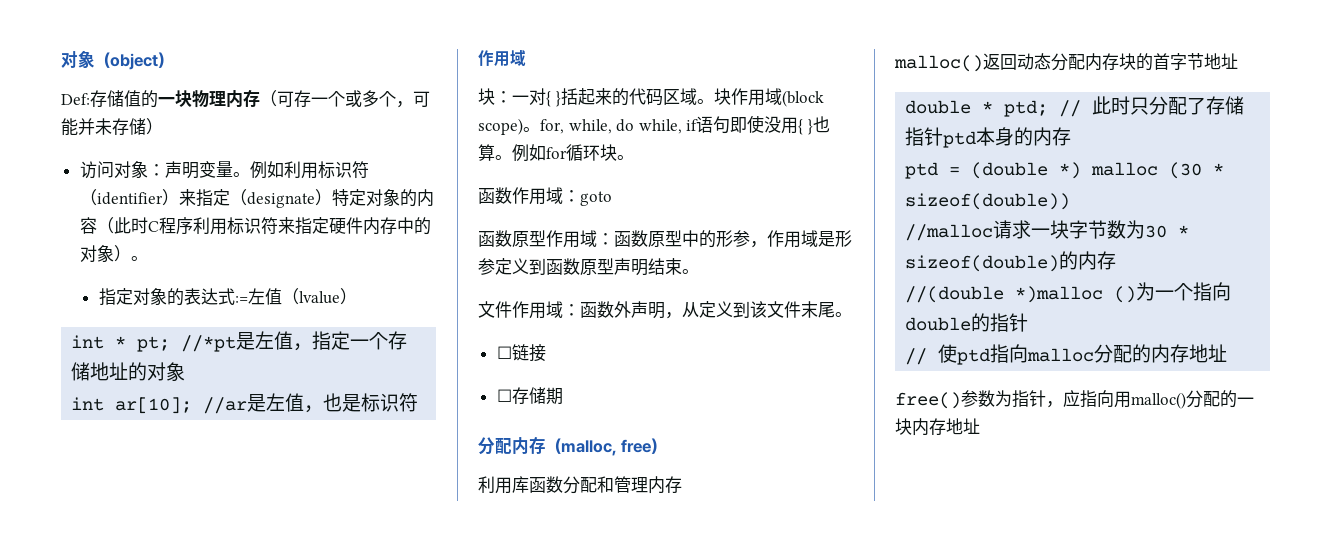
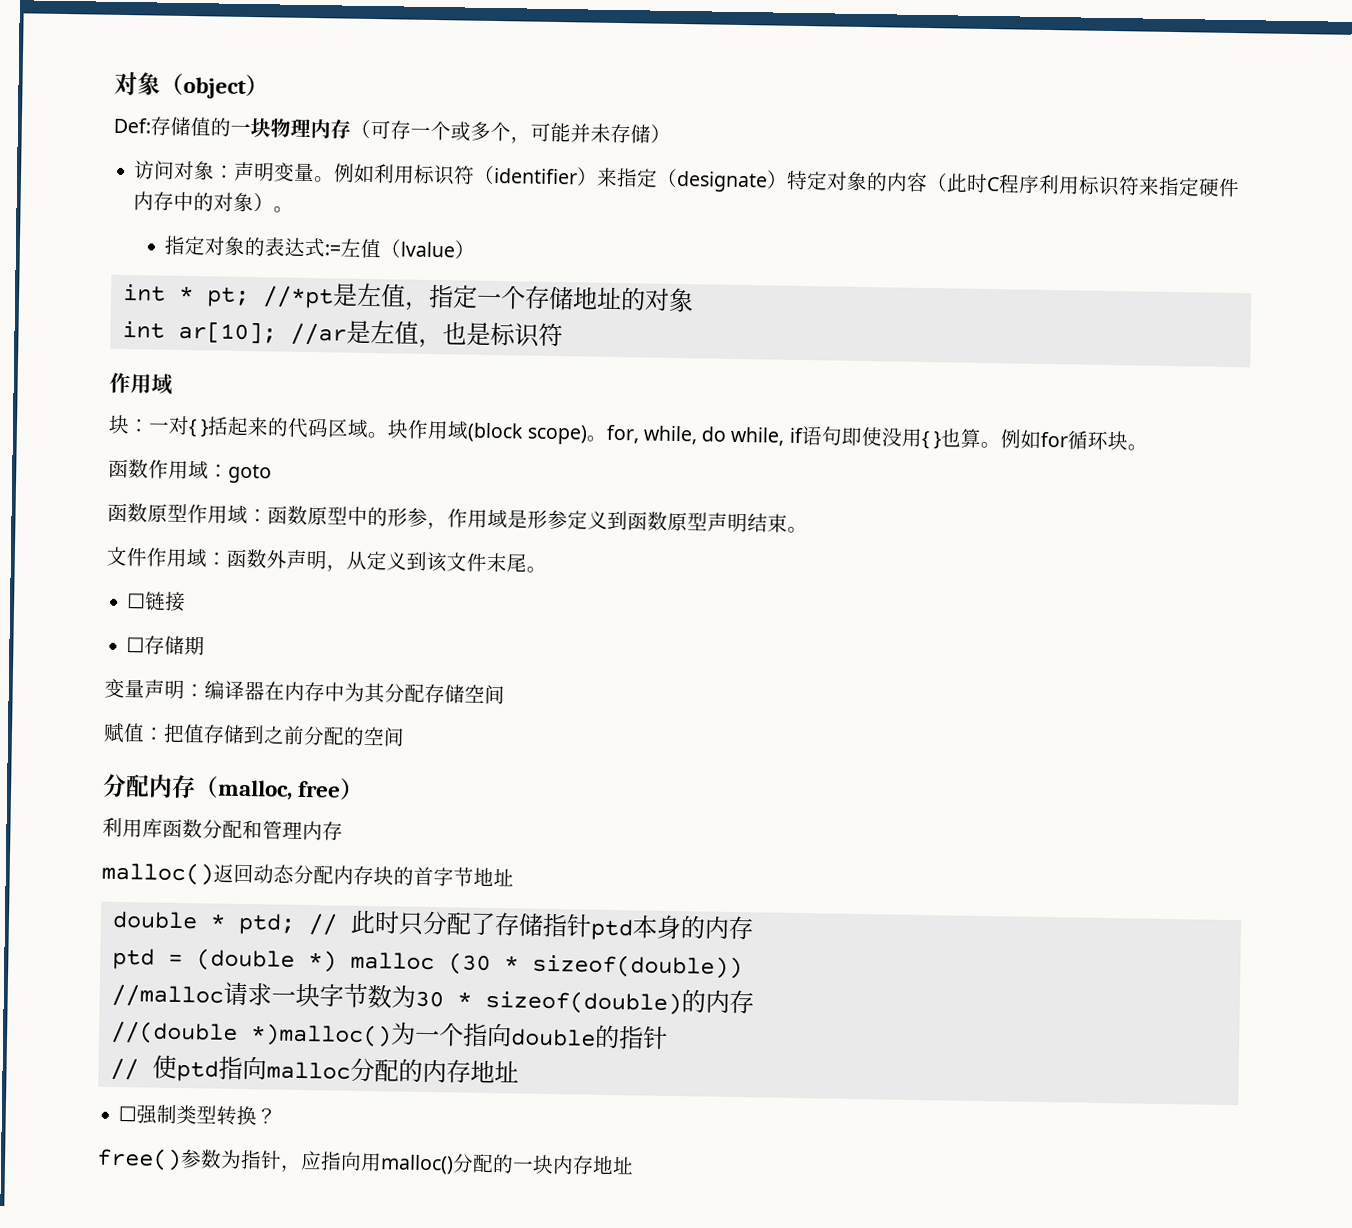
+ 变量声明：编译器在内存中为其分配存储空间
+ 赋值：把值存储到之前分配的空间
- //(double *)malloc ()为一个指向double的指针
+ //(double *)malloc()为一个指向double的指针
+ ☐强制类型转换？

